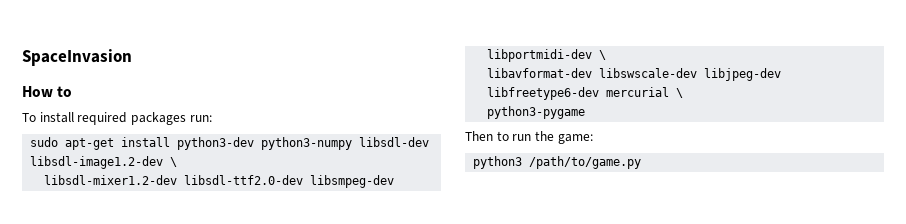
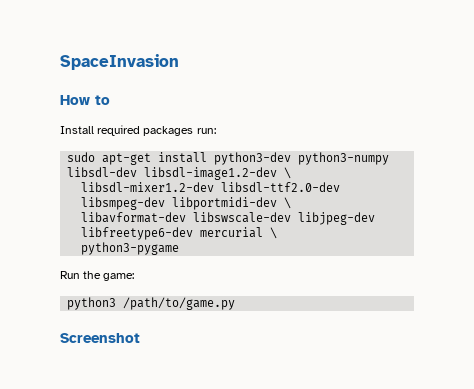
- To install required packages run:
+ Install required packages run:
- Then to run the game:
+ Run the game:
+ Screenshot

